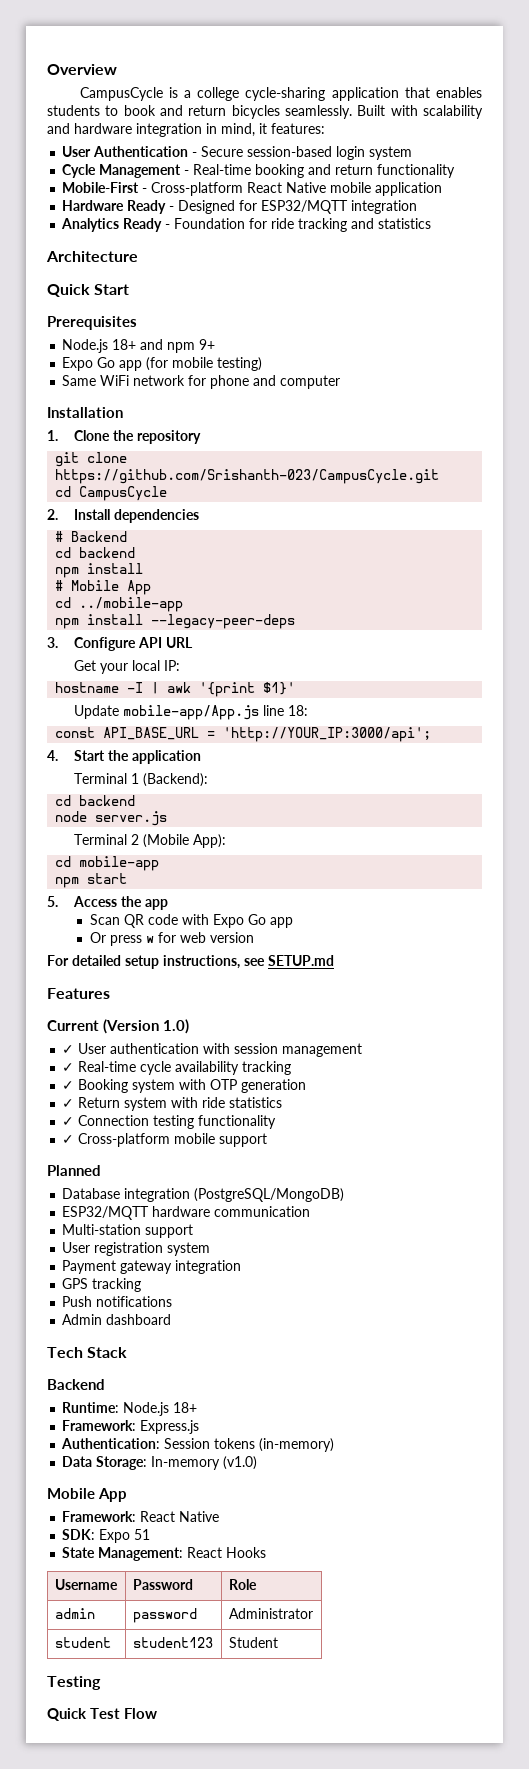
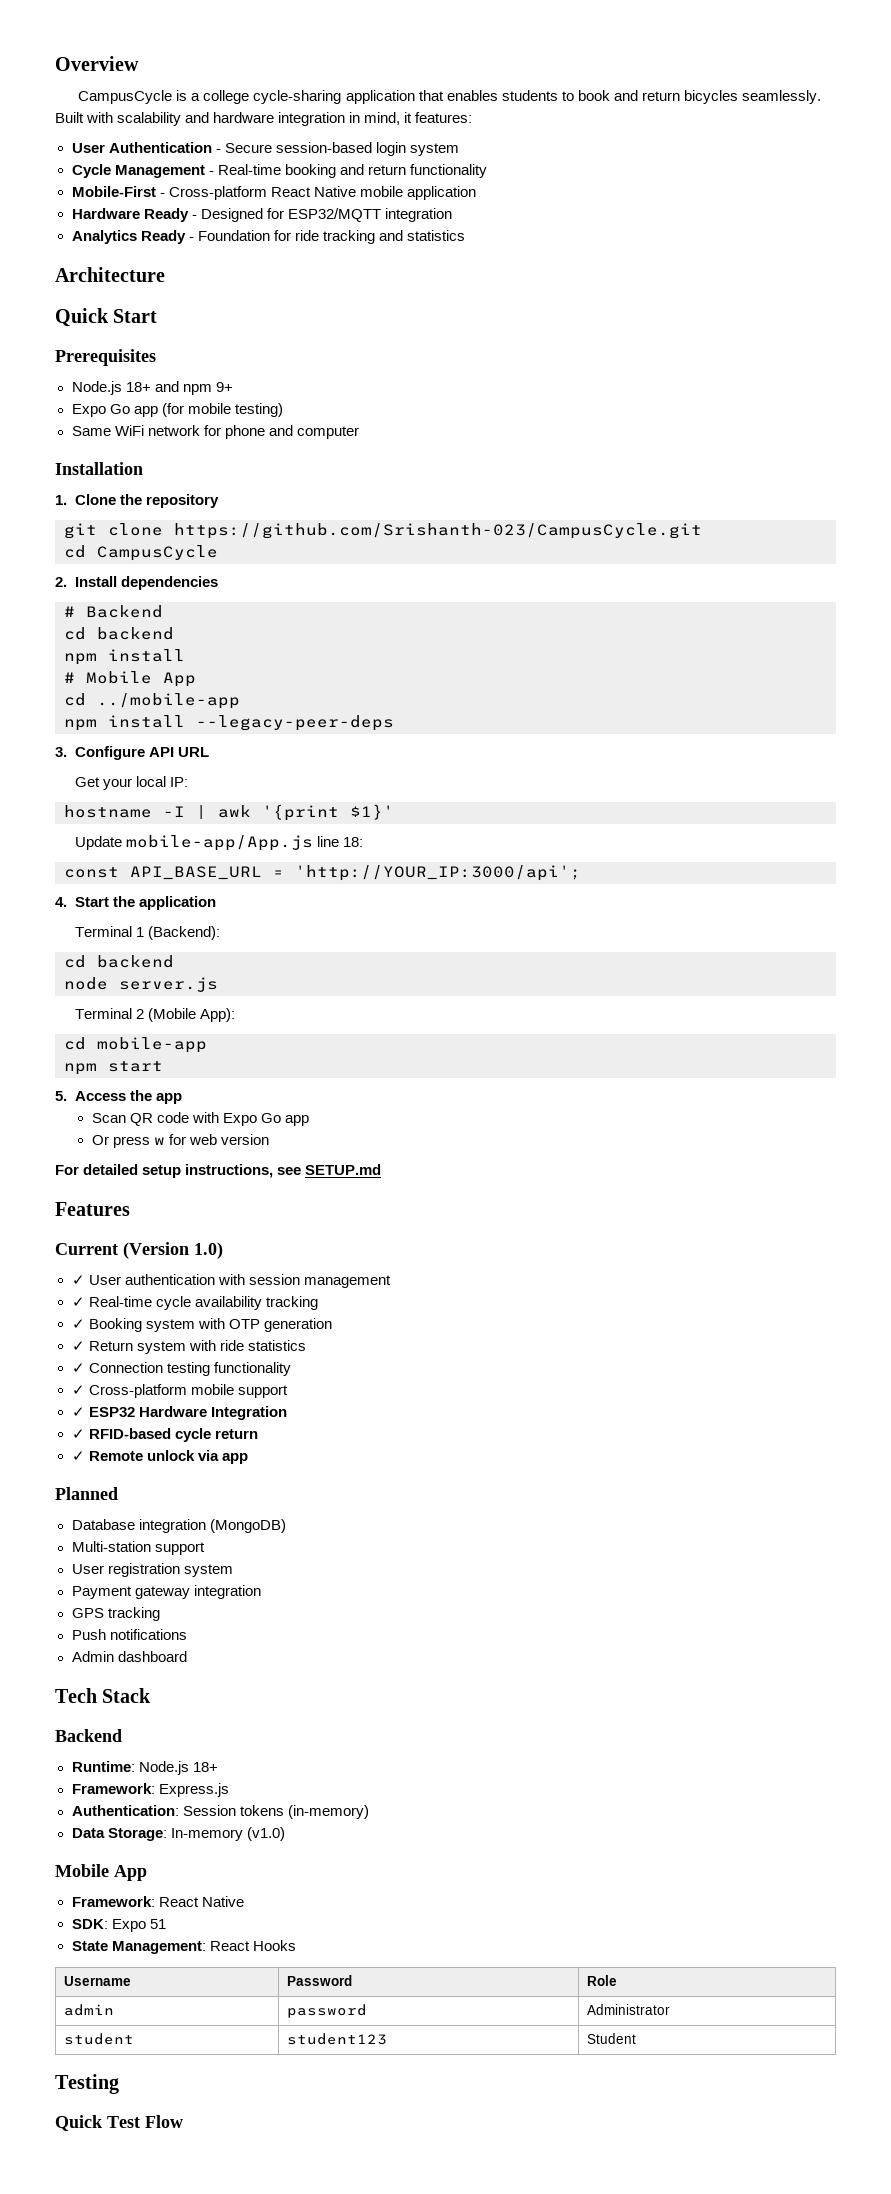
+ ✓ ESP32 Hardware Integration
+ ✓ RFID-based cycle return
+ ✓ Remote unlock via app
- Database integration (PostgreSQL/MongoDB)
- ESP32/MQTT hardware communication
+ Database integration (MongoDB)

